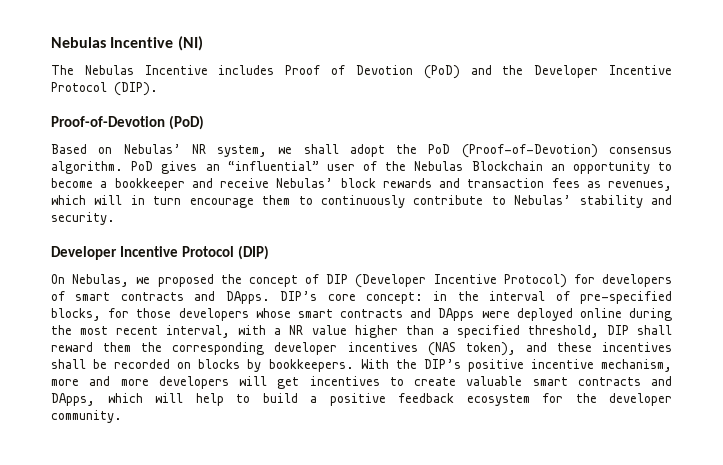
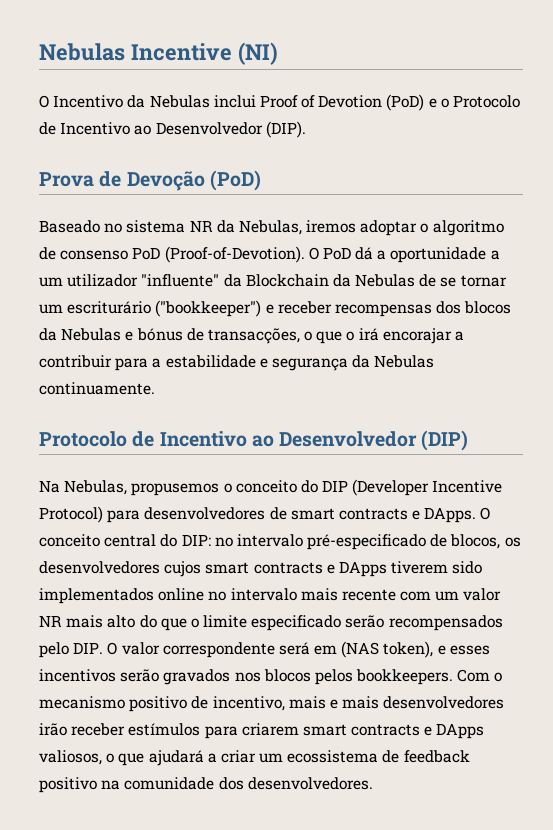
- The Nebulas Incentive includes Proof of Devotion (PoD) and the Developer Incentive Protocol (DIP).
- Proof-of-Devotion (PoD)
- Based on Nebulas’ NR system, we shall adopt the PoD (Proof-of-Devotion) consensus algorithm. PoD gives an “influential” user of the Nebulas Blockchain an opportunity to become a bookkeeper and receive Nebulas’ block rewards and transaction fees as revenues, which will in turn encourage them to continuously contribute to Nebulas’ stability and security.
- Developer Incentive Protocol (DIP)
- On Nebulas, we proposed the concept of DIP (Developer Incentive Protocol) for developers of smart contracts and DApps. DIP’s core concept: in the interval of pre-specified blocks, for those developers whose smart contracts and DApps were deployed online during the most recent interval, with a NR value higher than a specified threshold, DIP shall reward them the corresponding developer incentives (NAS token), and these incentives shall be recorded on blocks by bookkeepers. With the DIP’s positive incentive mechanism, more and more developers will get incentives to create valuable smart contracts and DApps, which will help to build a positive feedback ecosystem for the developer community.
+ O Incentivo da Nebulas inclui Proof of Devotion (PoD) e o Protocolo de Incentivo ao Desenvolvedor (DIP).
+ Prova de Devoção (PoD)
+ Baseado no sistema NR da Nebulas, iremos adoptar o algoritmo de consenso PoD (Proof-of-Devotion). O PoD dá a oportunidade a um utilizador "influente" da Blockchain da Nebulas de se tornar um escriturário ("bookkeeper") e receber recompensas dos blocos da Nebulas e bónus de transacções, o que o irá encorajar a contribuir para a estabilidade e segurança da Nebulas continuamente.
+ Protocolo de Incentivo ao Desenvolvedor (DIP)
+ Na Nebulas, propusemos o conceito do DIP (Developer Incentive Protocol) para desenvolvedores de smart contracts e DApps. O conceito central do DIP: no intervalo pré-especificado de blocos, os desenvolvedores cujos smart contracts e DApps tiverem sido implementados online no intervalo mais recente com um valor NR mais alto do que o limite especificado serão recompensados pelo DIP. O valor correspondente será em (NAS token), e esses incentivos serão gravados nos blocos pelos bookkeepers. Com o mecanismo positivo de incentivo, mais e mais desenvolvedores irão receber estímulos para criarem smart contracts e DApps valiosos, o que ajudará a criar um ecossistema de feedback positivo na comunidade dos desenvolvedores.

